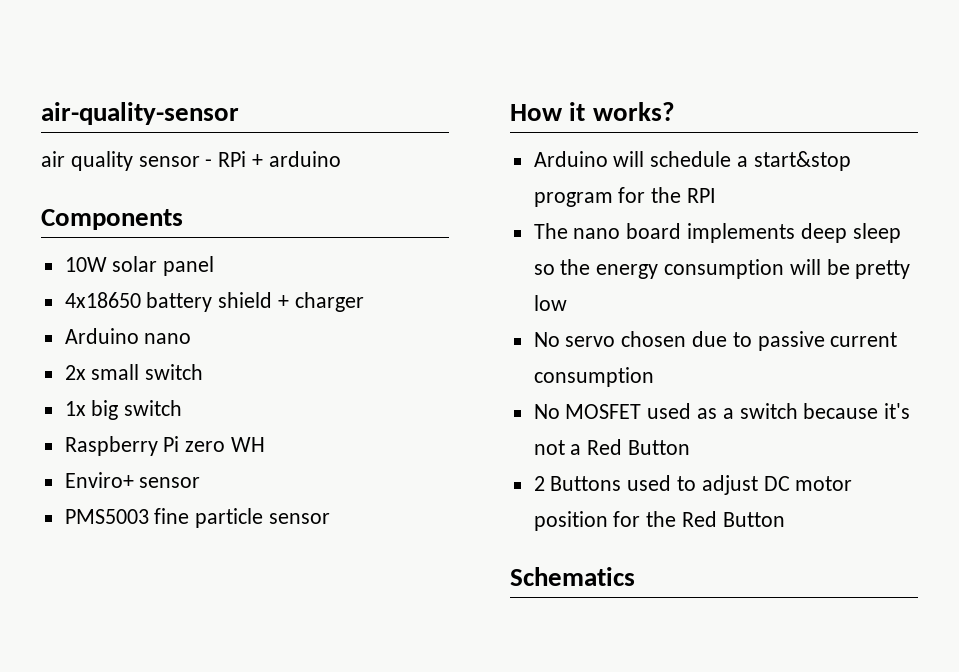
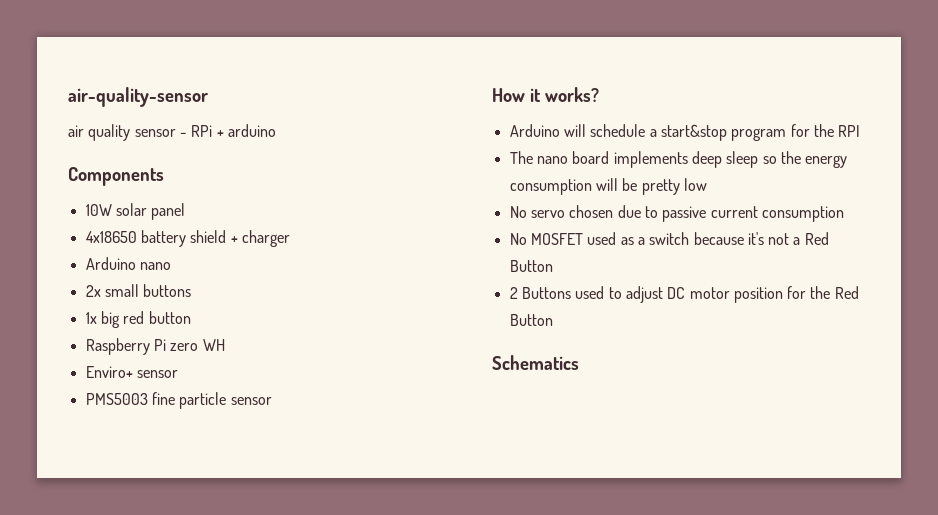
- 2x small switch
+ 2x small buttons
- 1x big switch
+ 1x big red button

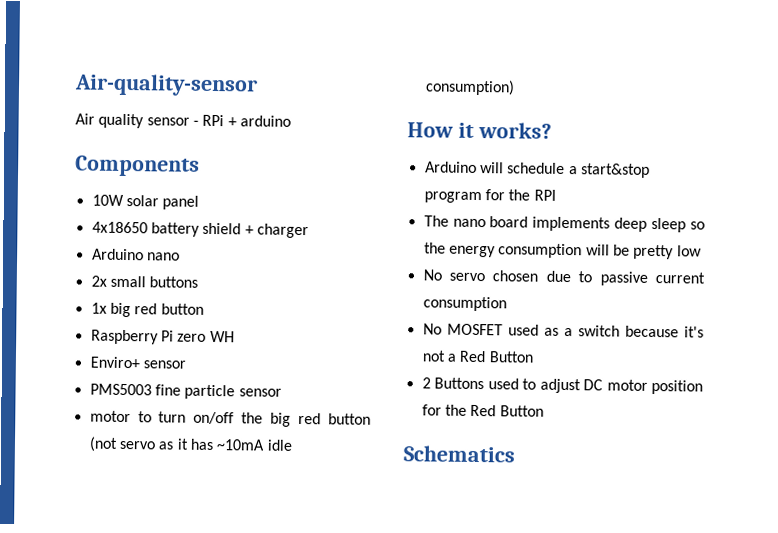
- air-quality-sensor
- air quality sensor - RPi + arduino
+ Air-quality-sensor
+ Air quality sensor - RPi + arduino
+ motor to turn on/off the big red button (not servo as it has ~10mA idle consumption)

